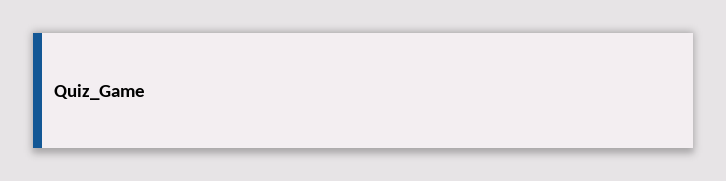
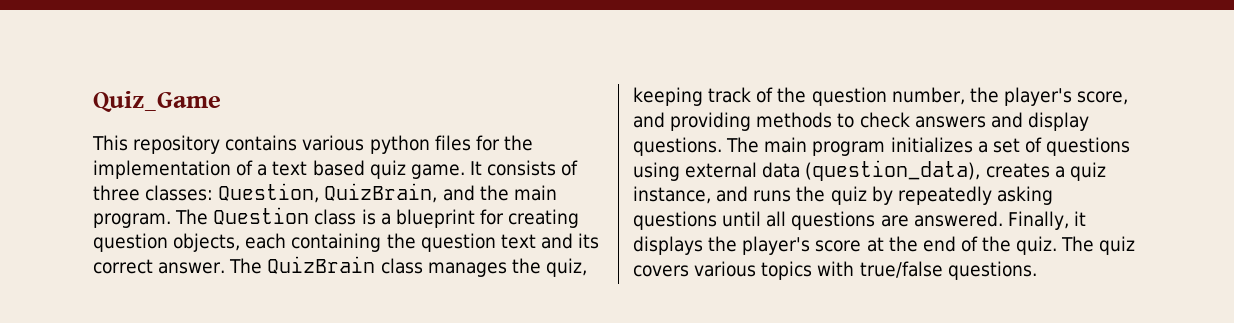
+ This repository contains various python files for the implementation of a text based quiz game. It consists of three classes: Question, QuizBrain, and the main program. The Question class is a blueprint for creating question objects, each containing the question text and its correct answer. The QuizBrain class manages the quiz, keeping track of the question number, the player's score, and providing methods to check answers and display questions. The main program initializes a set of questions using external data (question_data), creates a quiz instance, and runs the quiz by repeatedly asking questions until all questions are answered. Finally, it displays the player's score at the end of the quiz. The quiz covers various topics with true/false questions.

